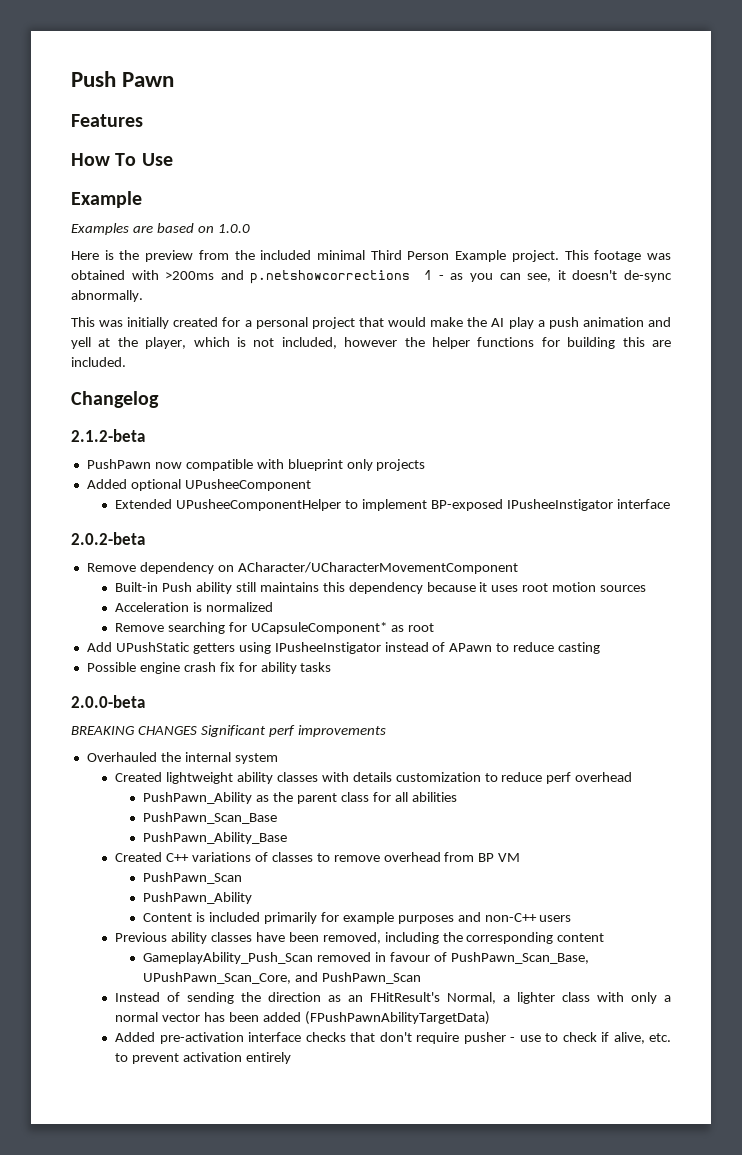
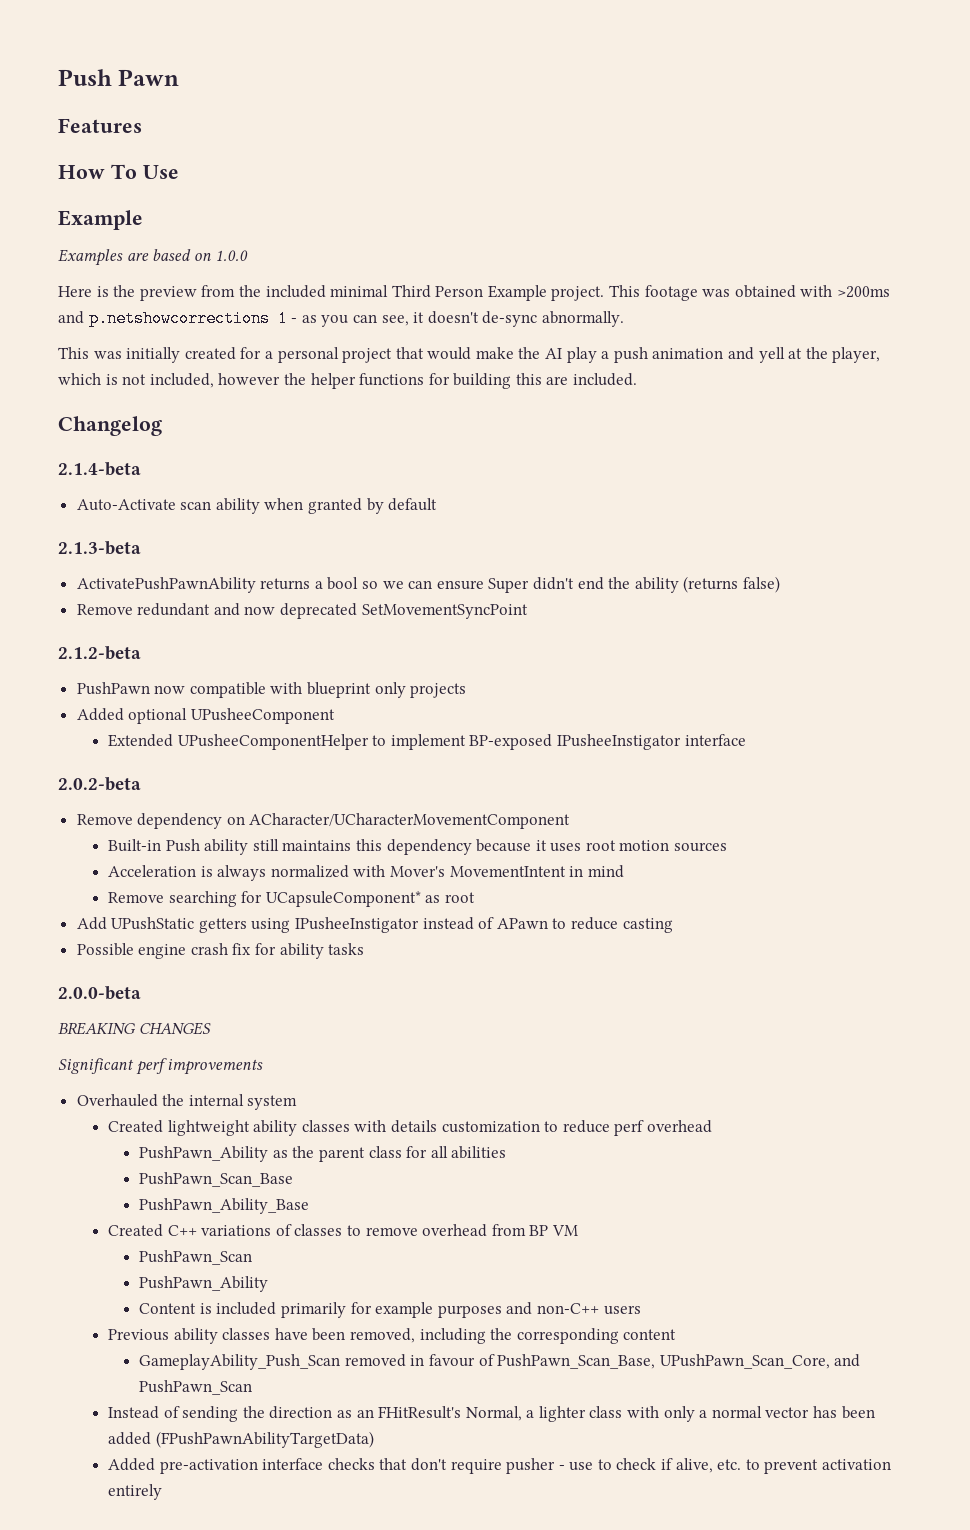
+ 2.1.4-beta
+ Auto-Activate scan ability when granted by default
+ 2.1.3-beta
+ ActivatePushPawnAbility returns a bool so we can ensure Super didn't end the ability (returns false)
+ Remove redundant and now deprecated SetMovementSyncPoint
- Acceleration is normalized
+ Acceleration is always normalized with Mover's MovementIntent in mind
- BREAKING CHANGES Significant perf improvements
+ BREAKING CHANGES
+ Significant perf improvements

